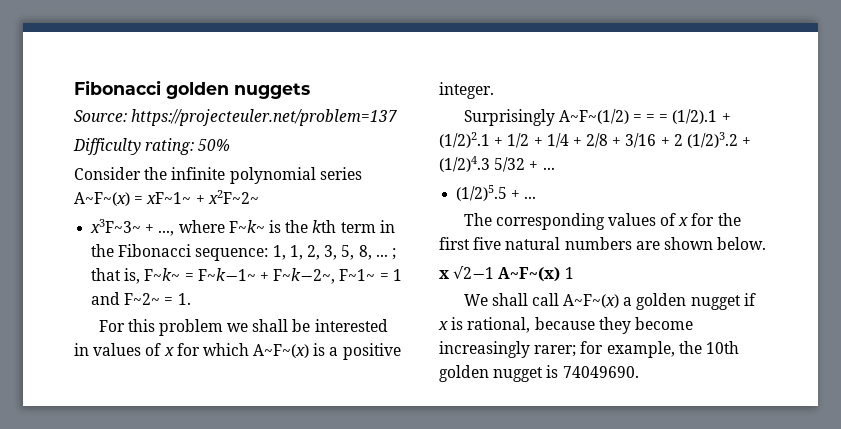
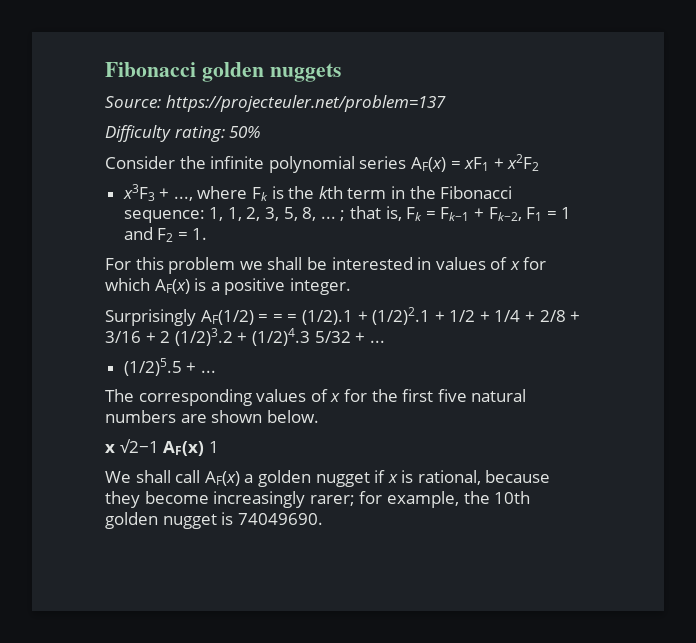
- Consider the infinite polynomial series A~F~(x) = xF~1~ + x2F~2~
- x3F~3~ + ..., where F~k~ is the kth term in the Fibonacci sequence: 1, 1, 2, 3, 5, 8, ... ; that is, F~k~ = F~k−1~ + F~k−2~, F~1~ = 1 and F~2~ = 1.
+ Consider the infinite polynomial series AF(x) = xF1 + x2F2
+ x3F3 + ..., where Fk is the kth term in the Fibonacci sequence: 1, 1, 2, 3, 5, 8, ... ; that is, Fk = Fk−1 + Fk−2, F1 = 1 and F2 = 1.
- For this problem we shall be interested in values of x for which A~F~(x) is a positive integer.
+ For this problem we shall be interested in values of x for which AF(x) is a positive integer.
- Surprisingly A~F~(1/2) = = = (1/2).1 + (1/2)2.1 + 1/2 + 1/4 + 2/8 + 3/16 + 2 (1/2)3.2 + (1/2)4.3 5/32 + ...
+ Surprisingly AF(1/2) = = = (1/2).1 + (1/2)2.1 + 1/2 + 1/4 + 2/8 + 3/16 + 2 (1/2)3.2 + (1/2)4.3 5/32 + ...
- x √2−1 A~F~(x) 1
+ x √2−1 AF(x) 1
- We shall call A~F~(x) a golden nugget if x is rational, because they become increasingly rarer; for example, the 10th golden nugget is 74049690.
+ We shall call AF(x) a golden nugget if x is rational, because they become increasingly rarer; for example, the 10th golden nugget is 74049690.

